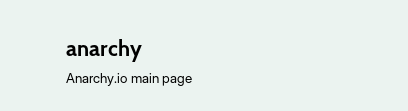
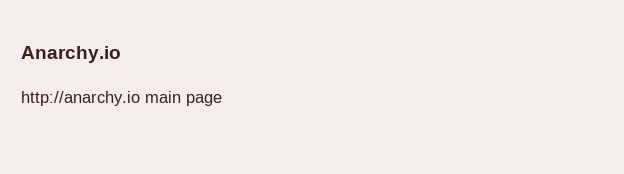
- anarchy
- Anarchy.io main page
+ Anarchy.io
+ http://anarchy.io main page

